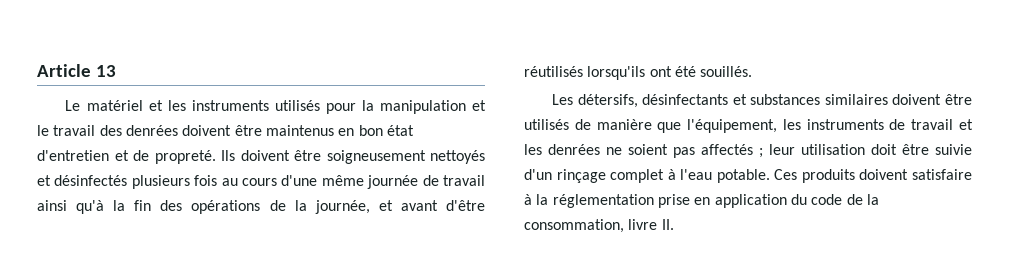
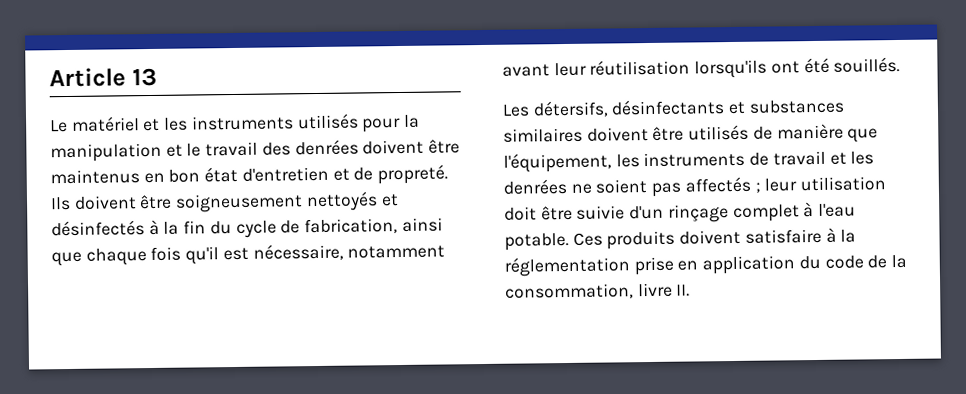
- Ils doivent être soigneusement nettoyés et désinfectés plusieurs fois au cours d'une même journée de travail ainsi qu'à la fin des opérations de la journée, et avant d'être réutilisés lorsqu'ils ont été souillés.
+ Ils doivent être soigneusement nettoyés et désinfectés à la fin du cycle de fabrication, ainsi que chaque fois qu'il est nécessaire, notamment avant leur réutilisation lorsqu'ils ont été souillés.

